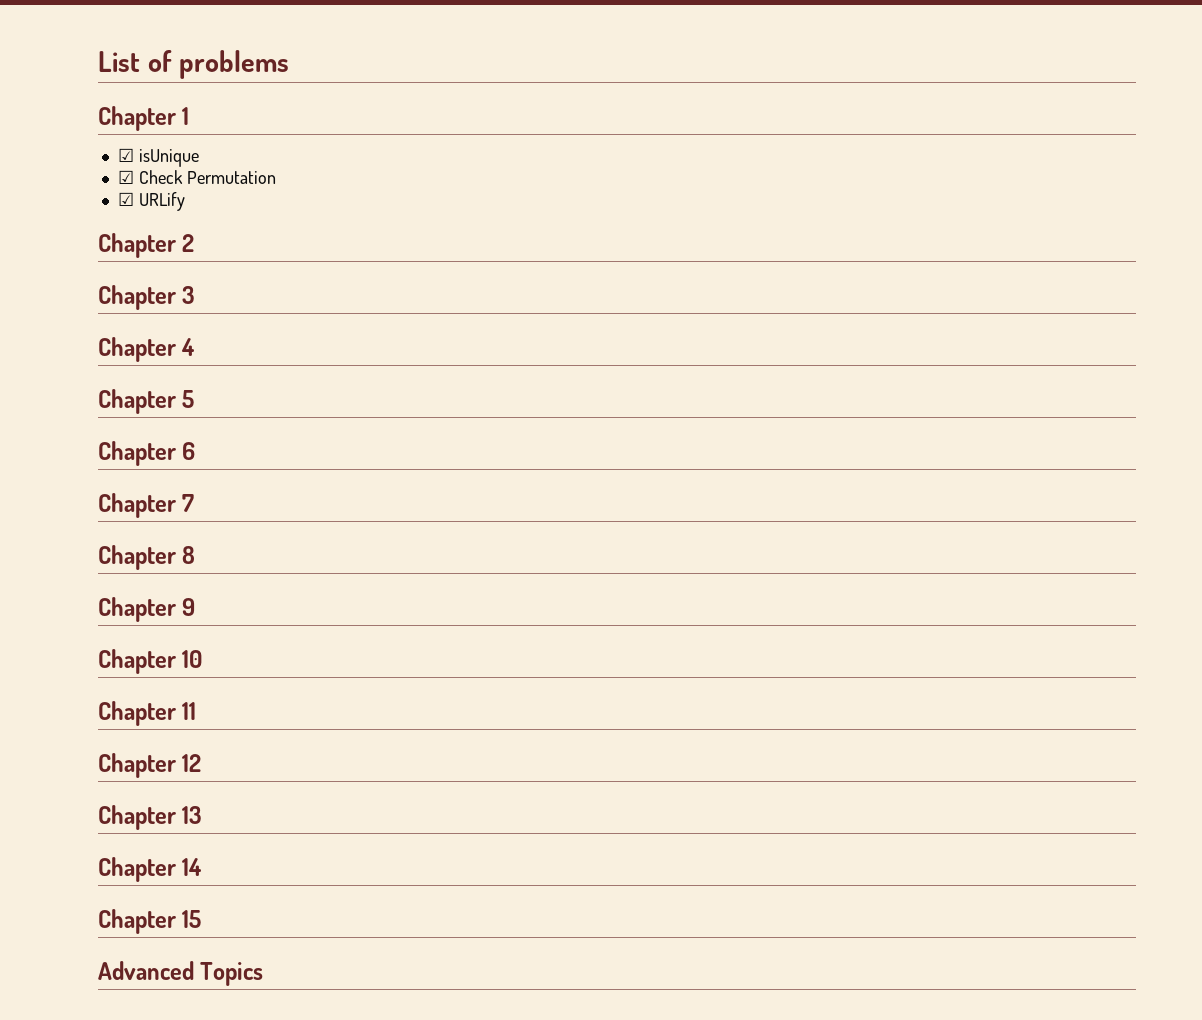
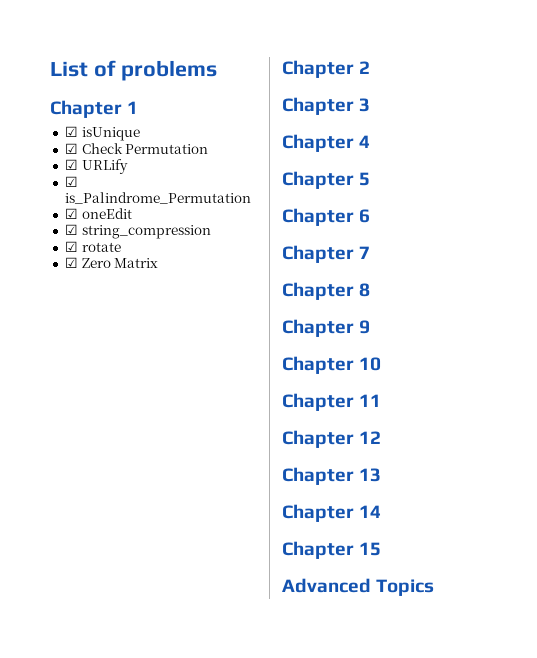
+ ☑ is_Palindrome_Permutation
+ ☑ oneEdit
+ ☑ string_compression
+ ☑ rotate
+ ☑ Zero Matrix

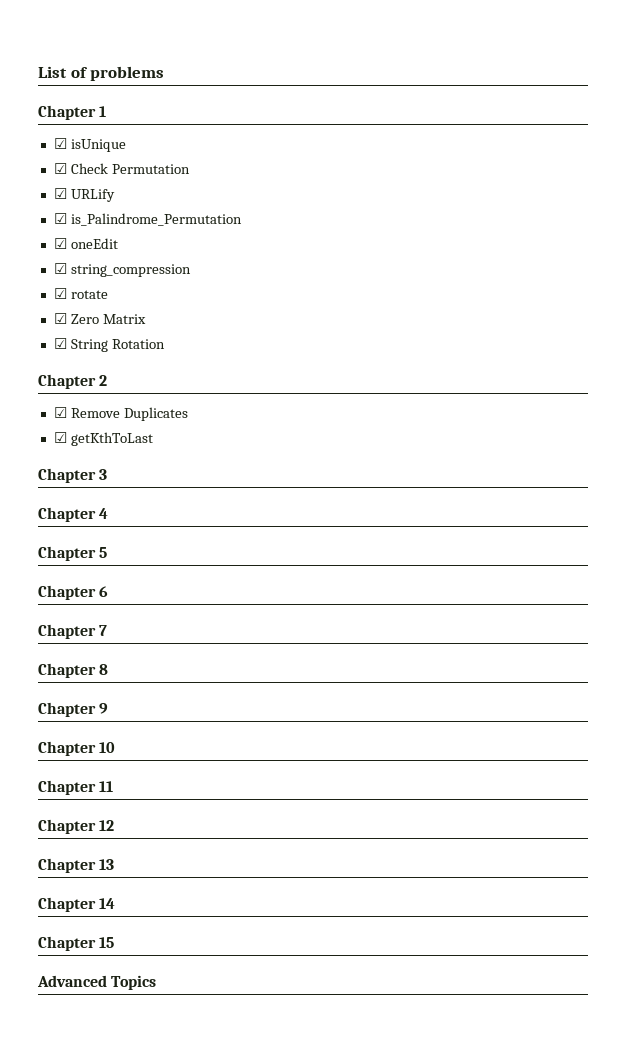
+ ☑ String Rotation
+ ☑ Remove Duplicates
+ ☑ getKthToLast

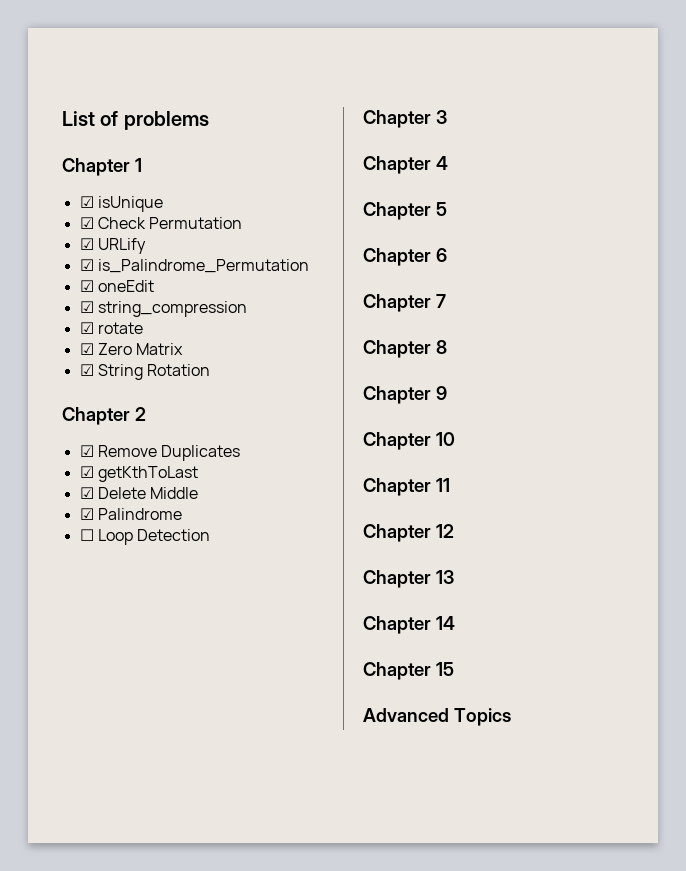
+ ☑ Delete Middle
+ ☑ Palindrome
+ ☐ Loop Detection

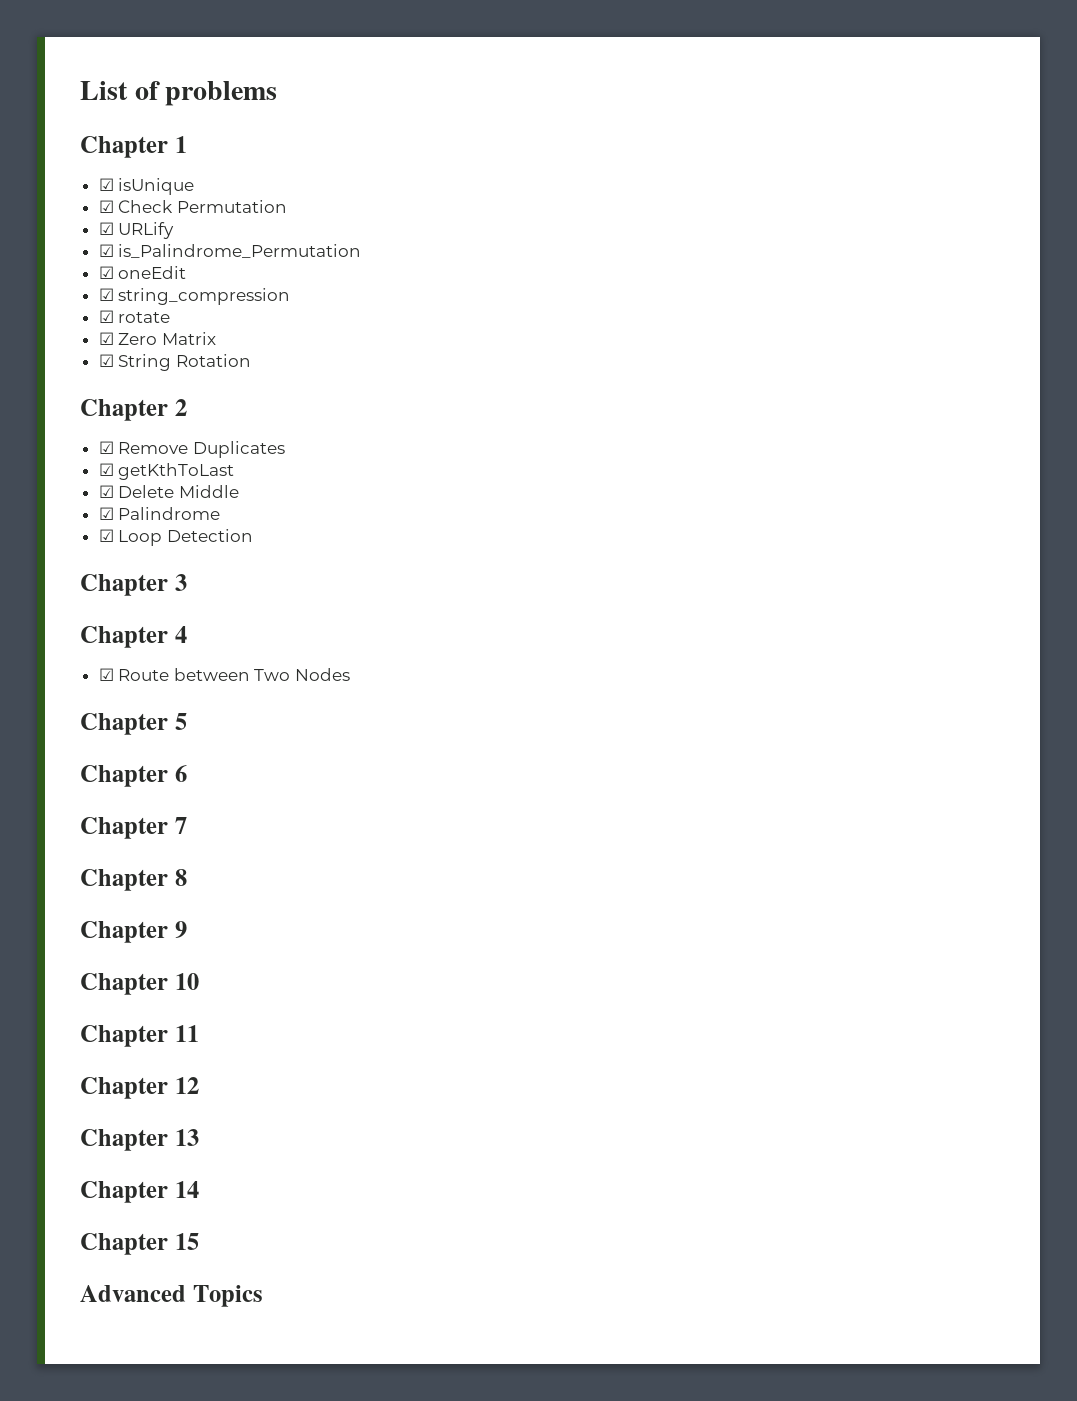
- ☐ Loop Detection
+ ☑ Loop Detection
+ ☑ Route between Two Nodes

